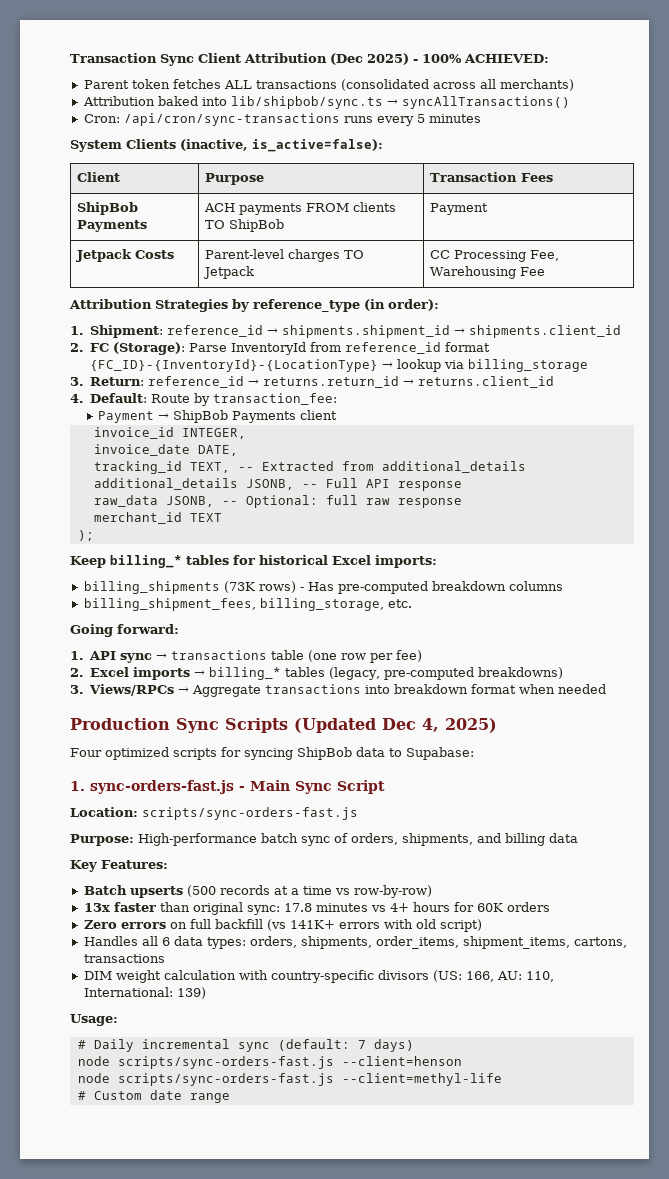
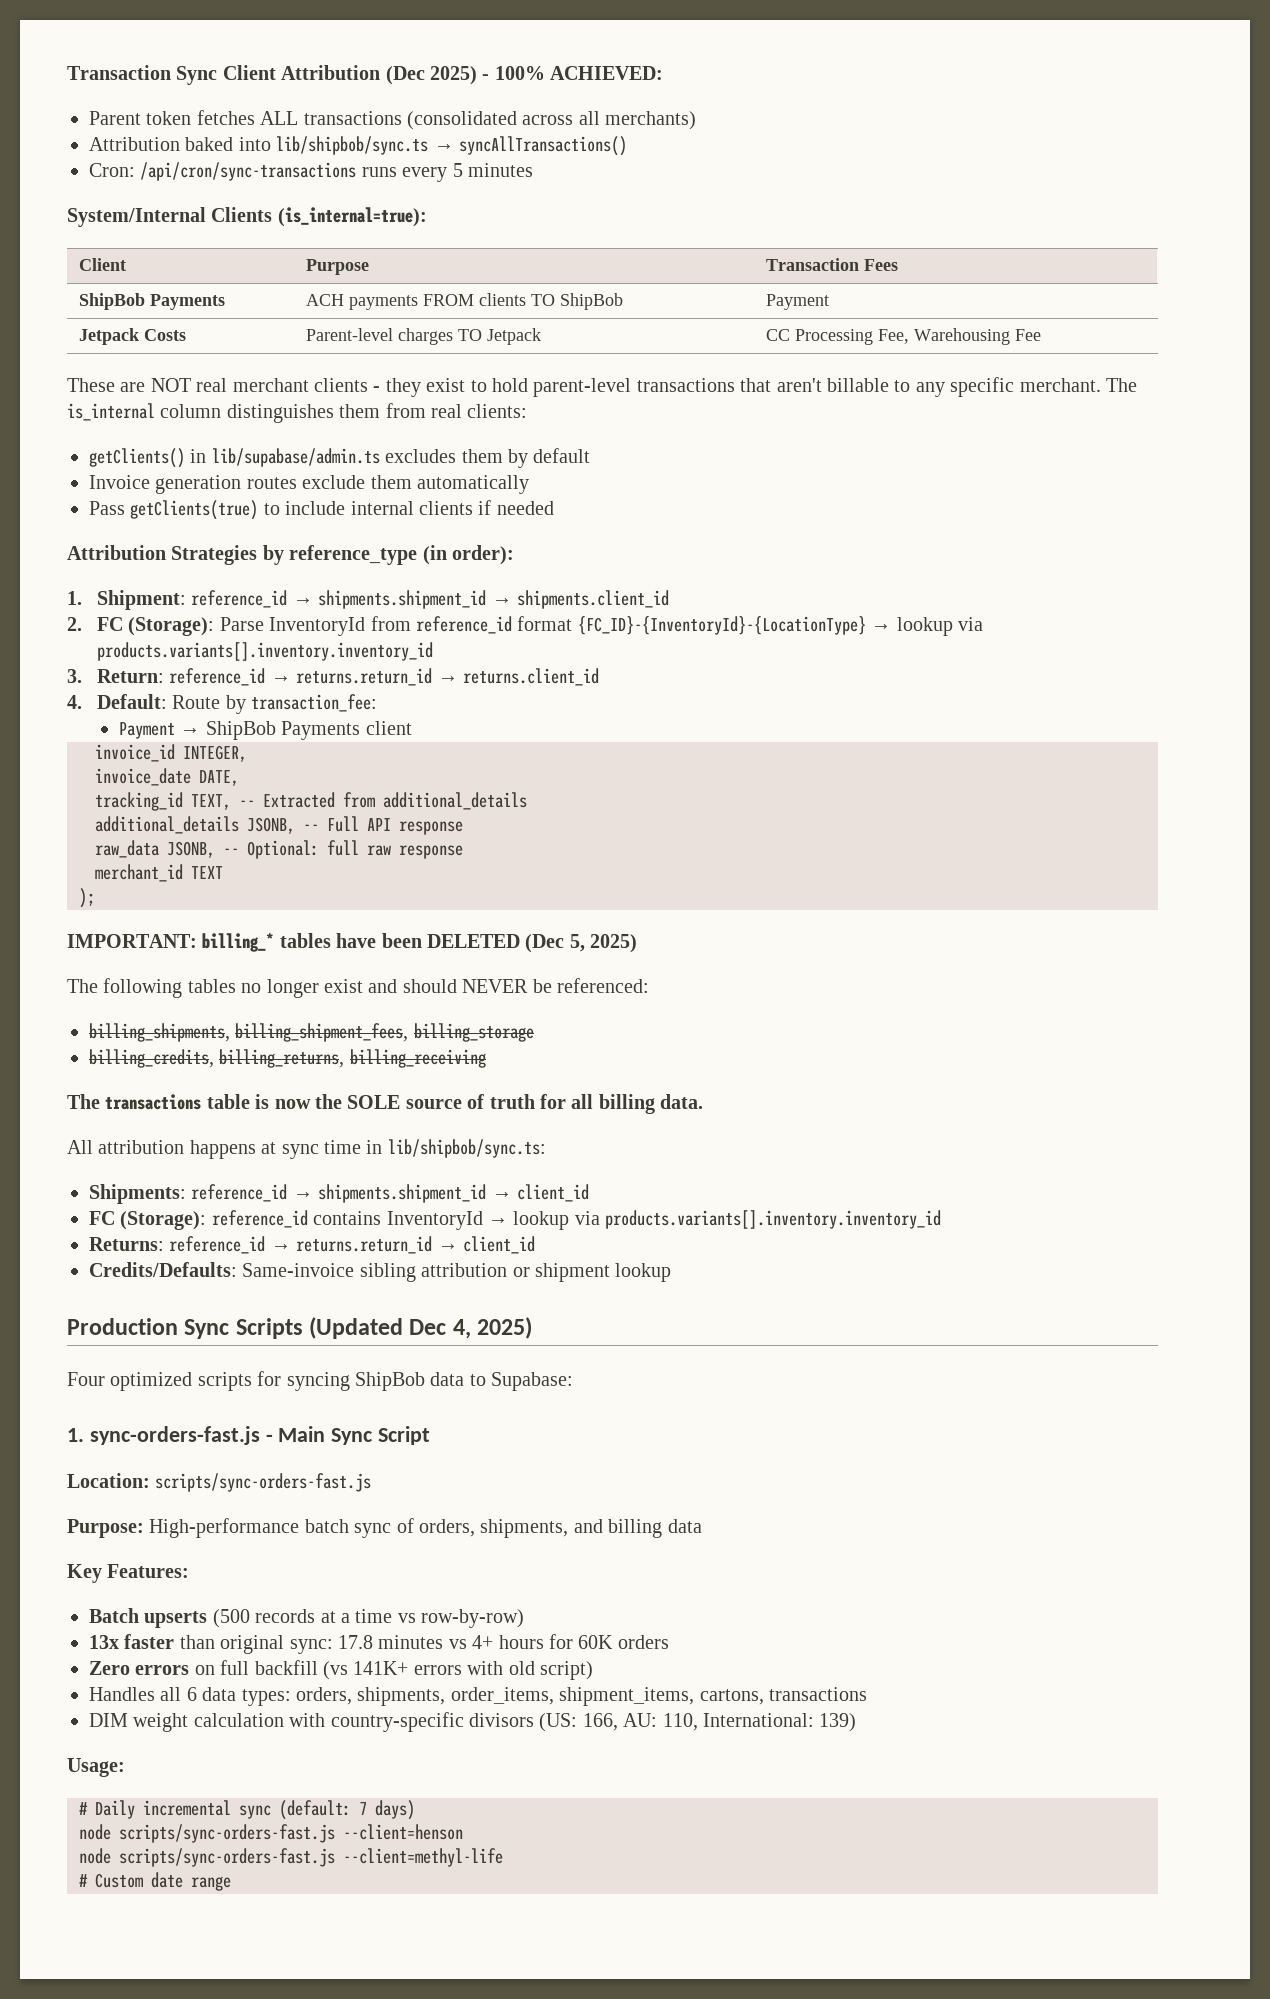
- System Clients (inactive, is_active=false):
+ System/Internal Clients (is_internal=true):
+ These are NOT real merchant clients - they exist to hold parent-level transactions that aren't billable to any specific merchant. The is_internal column distinguishes them from real clients:
+ getClients() in lib/supabase/admin.ts excludes them by default
+ Invoice generation routes exclude them automatically
+ Pass getClients(true) to include internal clients if needed
- 2. FC (Storage): Parse InventoryId from reference_id format {FC_ID}-{InventoryId}-{LocationType} → lookup via billing_storage
+ 2. FC (Storage): Parse InventoryId from reference_id format {FC_ID}-{InventoryId}-{LocationType} → lookup via products.variants[].inventory.inventory_id
- Keep billing_* tables for historical Excel imports:
- billing_shipments (73K rows) - Has pre-computed breakdown columns
- billing_shipment_fees, billing_storage, etc.
- Going forward:
- 1. API sync → transactions table (one row per fee)
- 2. Excel imports → billing_* tables (legacy, pre-computed breakdowns)
- 3. Views/RPCs → Aggregate transactions into breakdown format when needed
+ IMPORTANT: billing_* tables have been DELETED (Dec 5, 2025)
+ The following tables no longer exist and should NEVER be referenced:
+ billing_shipments, billing_shipment_fees, billing_storage
+ billing_credits, billing_returns, billing_receiving
+ The transactions table is now the SOLE source of truth for all billing data.
+ All attribution happens at sync time in lib/shipbob/sync.ts:
+ Shipments: reference_id → shipments.shipment_id → client_id
+ FC (Storage): reference_id contains InventoryId → lookup via products.variants[].inventory.inventory_id
+ Returns: reference_id → returns.return_id → client_id
+ Credits/Defaults: Same-invoice sibling attribution or shipment lookup

